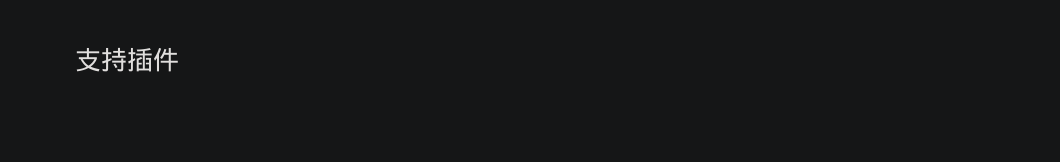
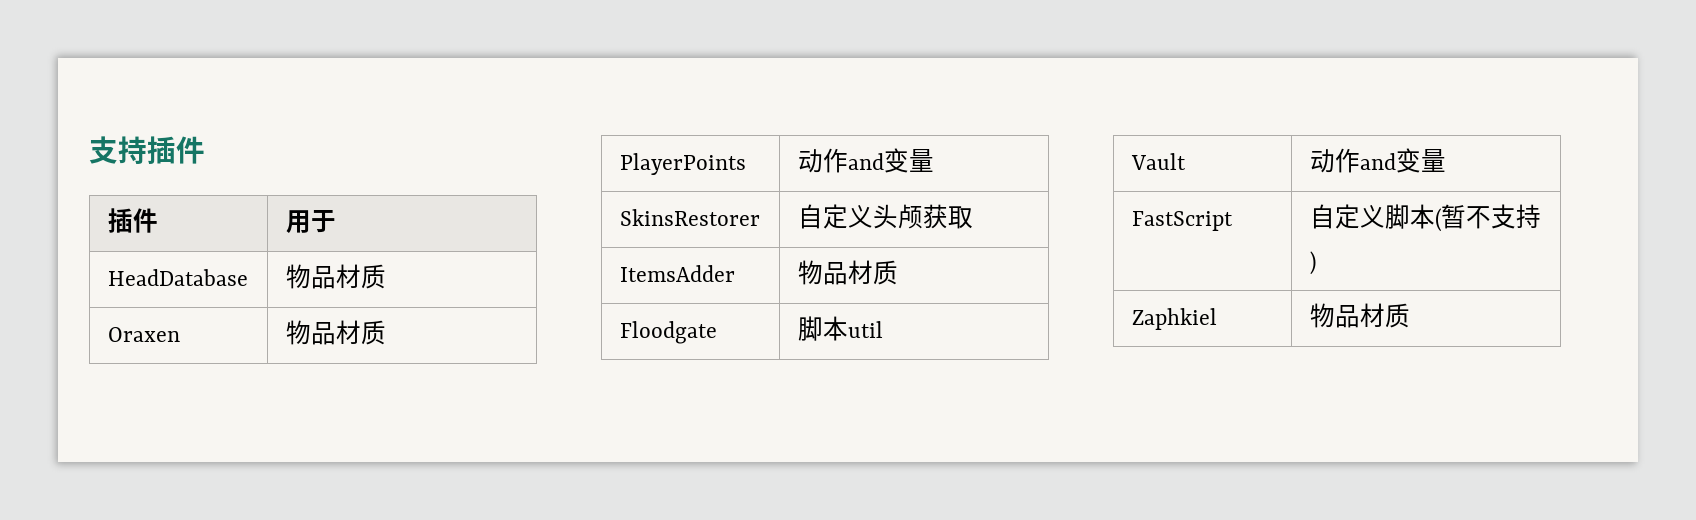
+ 插件 | 用于
+ HeadDatabase | 物品材质
+ Oraxen | 物品材质
+ PlayerPoints | 动作and变量
+ SkinsRestorer | 自定义头颅获取
+ ItemsAdder | 物品材质
+ Floodgate | 脚本util
+ Vault | 动作and变量
+ FastScript | 自定义脚本(暂不支持)
+ Zaphkiel | 物品材质

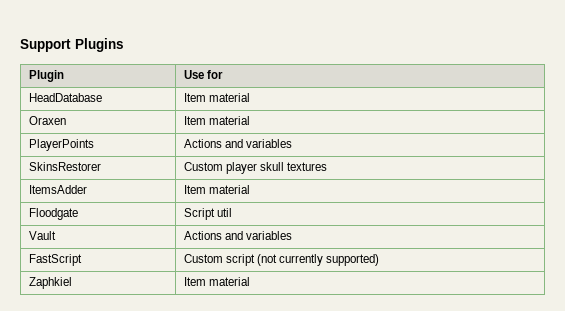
- 支持插件
- 插件 | 用于
+ Support Plugins
+ Plugin | Use for
- HeadDatabase | 物品材质
+ HeadDatabase | Item material
- Oraxen | 物品材质
+ Oraxen | Item material
- PlayerPoints | 动作and变量
- SkinsRestorer | 自定义头颅获取
+ PlayerPoints | Actions and variables
+ SkinsRestorer | Custom player skull textures
- ItemsAdder | 物品材质
+ ItemsAdder | Item material
- Floodgate | 脚本util
+ Floodgate | Script util
- Vault | 动作and变量
- FastScript | 自定义脚本(暂不支持)
+ Vault | Actions and variables
+ FastScript | Custom script (not currently supported)
- Zaphkiel | 物品材质
+ Zaphkiel | Item material

